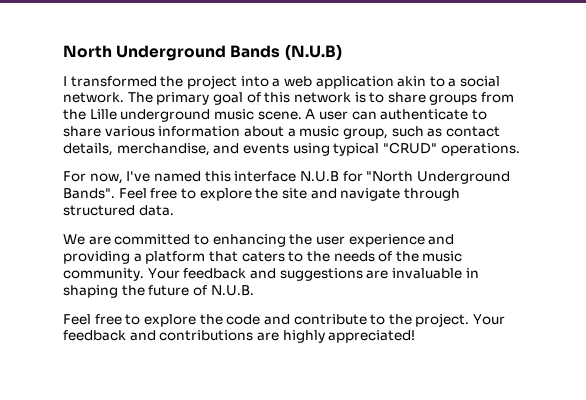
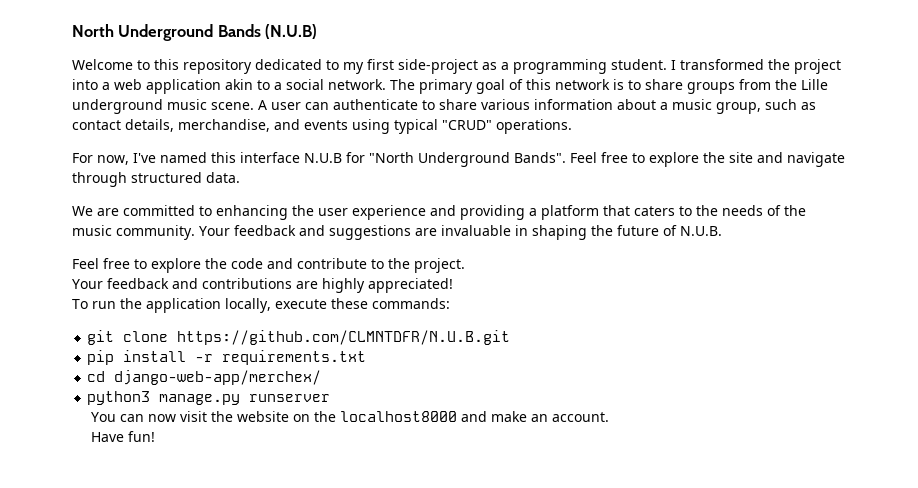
+ Welcome to this repository dedicated to my first side-project as a programming student.
- Feel free to explore the code and contribute to the project. Your feedback and contributions are highly appreciated!
+ Feel free to explore the code and contribute to the project.
+ Your feedback and contributions are highly appreciated!
+ To run the application locally, execute these commands:
+ git clone https://github.com/CLMNTDFR/N.U.B.git
+ pip install -r requirements.txt
+ cd django-web-app/merchex/
+ python3 manage.py runserver
+ You can now visit the website on the localhost8000 and make an account.
+ Have fun!

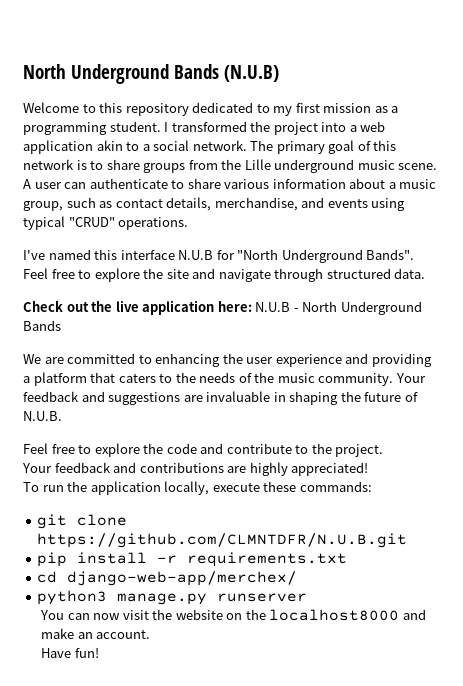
- Welcome to this repository dedicated to my first side-project as a programming student.
+ Welcome to this repository dedicated to my first mission as a programming student.
- For now, I've named this interface N.U.B for "North Underground Bands".
+ I've named this interface N.U.B for "North Underground Bands".
+ Check out the live application here: N.U.B - North Underground Bands

